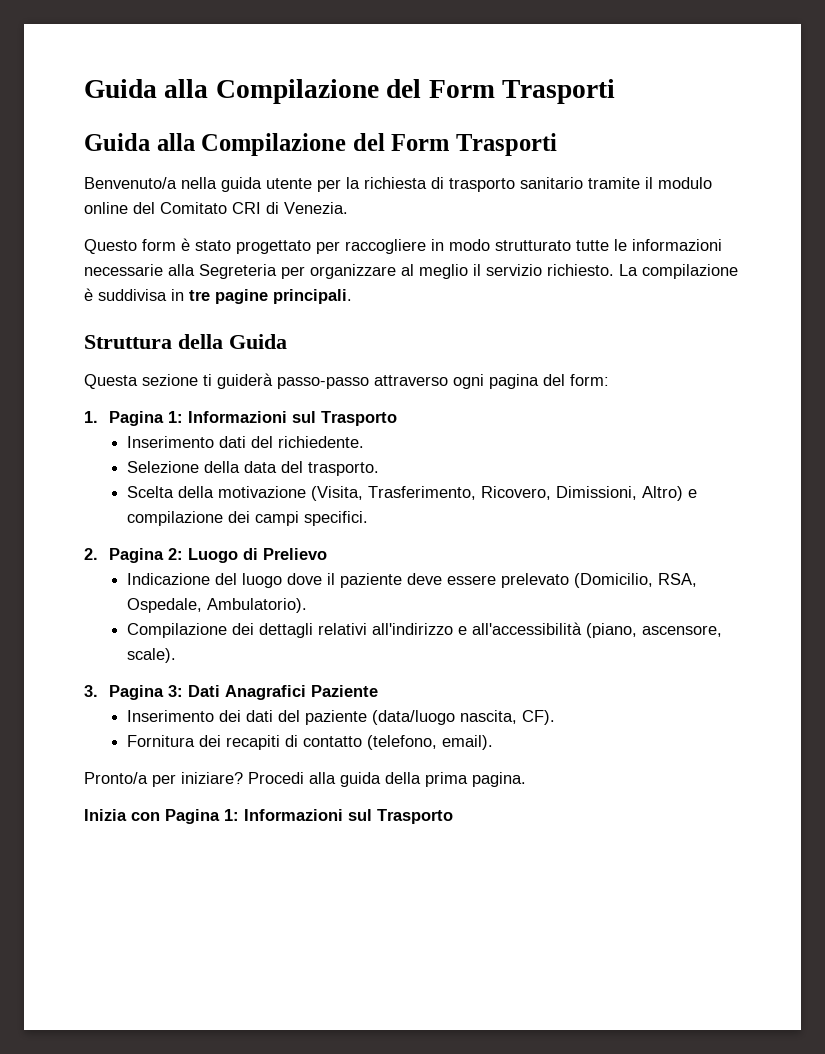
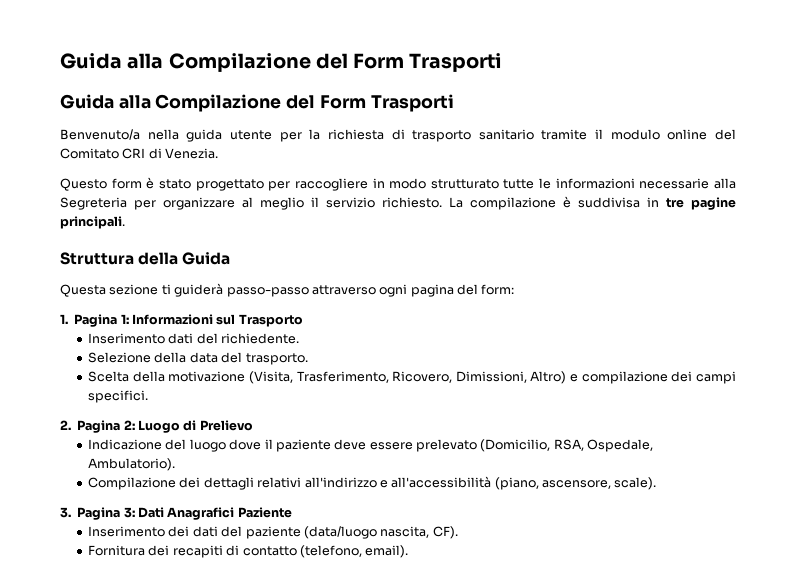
- Pronto/a per iniziare? Procedi alla guida della prima pagina.
- Inizia con Pagina 1: Informazioni sul Trasporto

